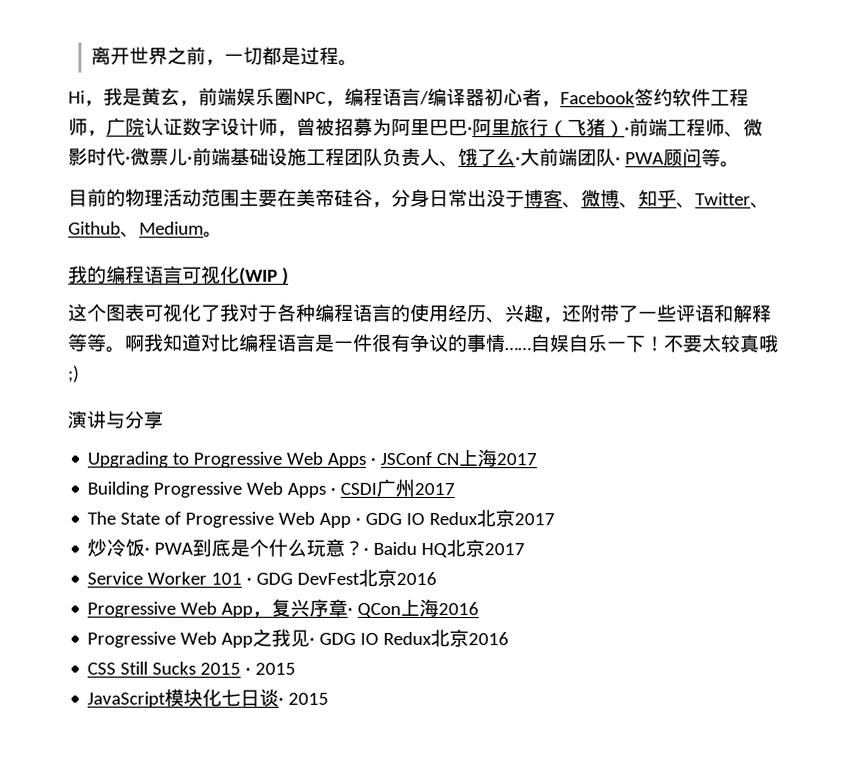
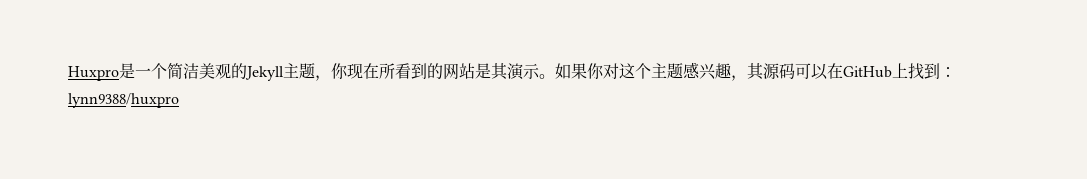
- 离开世界之前，一切都是过程。
- Hi，我是黄玄，前端娱乐圈NPC，编程语言/编译器初心者，Facebook签约软件工程师，广院认证数字设计师，曾被招募为阿里巴巴·阿里旅行（飞猪）·前端工程师、微影时代·微票儿·前端基础设施工程团队负责人、饿了么·大前端团队· PWA顾问等。
- 目前的物理活动范围主要在美帝硅谷，分身日常出没于博客、微博、知乎、Twitter、Github、Medium。
- 我的编程语言可视化(WIP )
- 这个图表可视化了我对于各种编程语言的使用经历、兴趣，还附带了一些评语和解释等等。啊我知道对比编程语言是一件很有争议的事情……自娱自乐一下！不要太较真哦;)
- 演讲与分享
- Upgrading to Progressive Web Apps · JSConf CN上海2017
- Building Progressive Web Apps · CSDI广州2017
- The State of Progressive Web App · GDG IO Redux北京2017
- 炒冷饭· PWA到底是个什么玩意？· Baidu HQ北京2017
- Service Worker 101 · GDG DevFest北京2016
- Progressive Web App，复兴序章· QCon上海2016
- Progressive Web App之我见· GDG IO Redux北京2016
- CSS Still Sucks 2015 · 2015
- JavaScript模块化七日谈· 2015
+ Huxpro是一个简洁美观的Jekyll主题，你现在所看到的网站是其演示。如果你对这个主题感兴趣，其源码可以在GitHub上找到：lynn9388/huxpro

